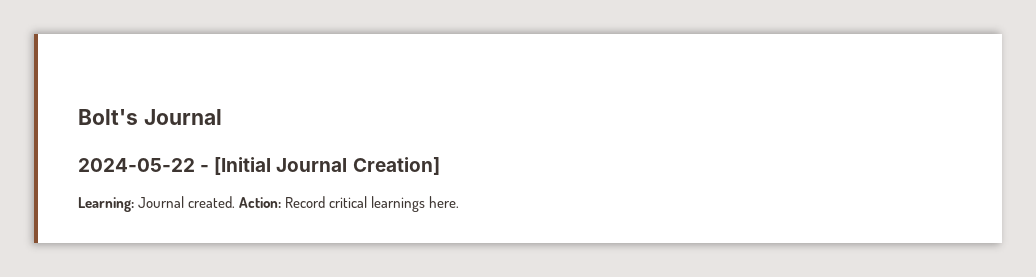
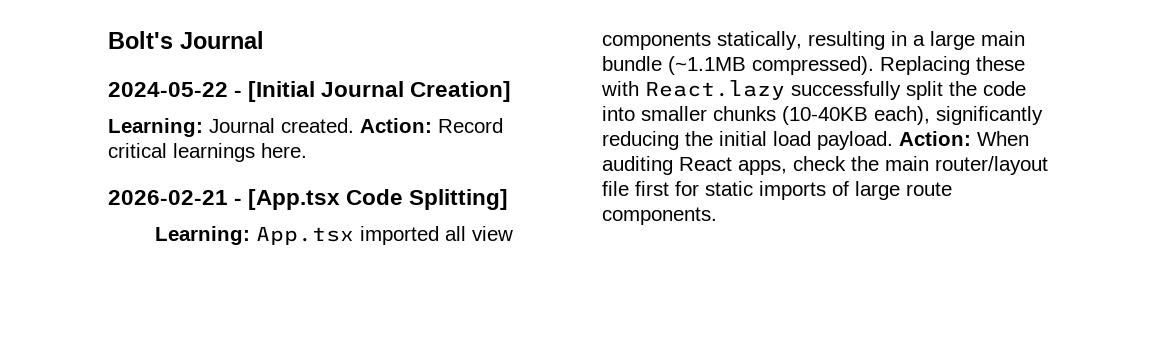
+ 2026-02-21 - [App.tsx Code Splitting]
+ Learning: App.tsx imported all view components statically, resulting in a large main bundle (~1.1MB compressed). Replacing these with React.lazy successfully split the code into smaller chunks (10-40KB each), significantly reducing the initial load payload. Action: When auditing React apps, check the main router/layout file first for static imports of large route components.

